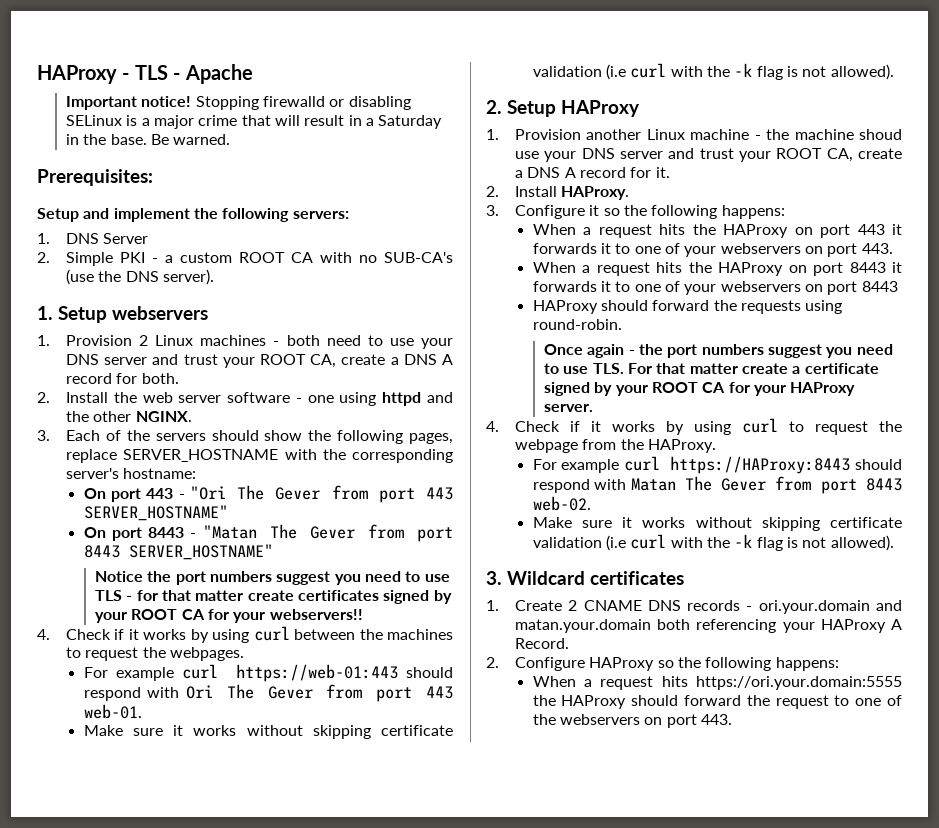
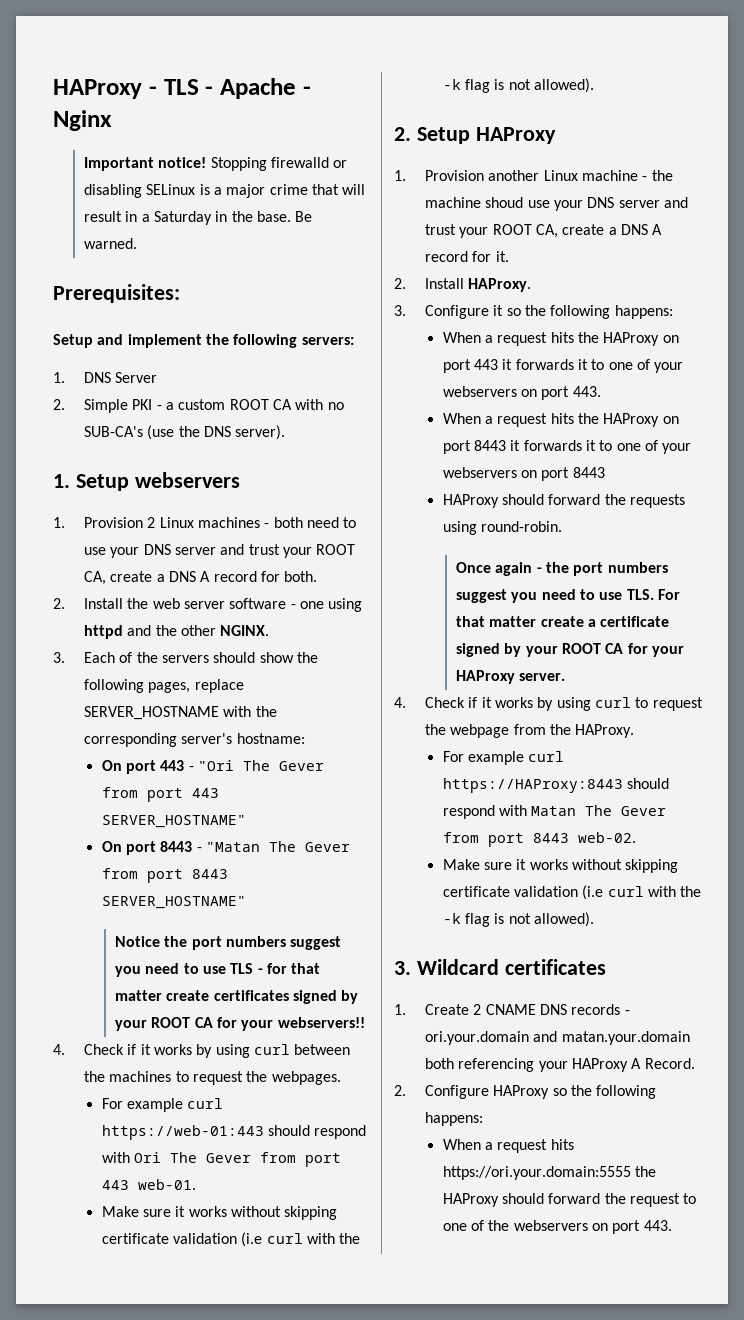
- HAProxy - TLS - Apache
+ HAProxy - TLS - Apache - Nginx

